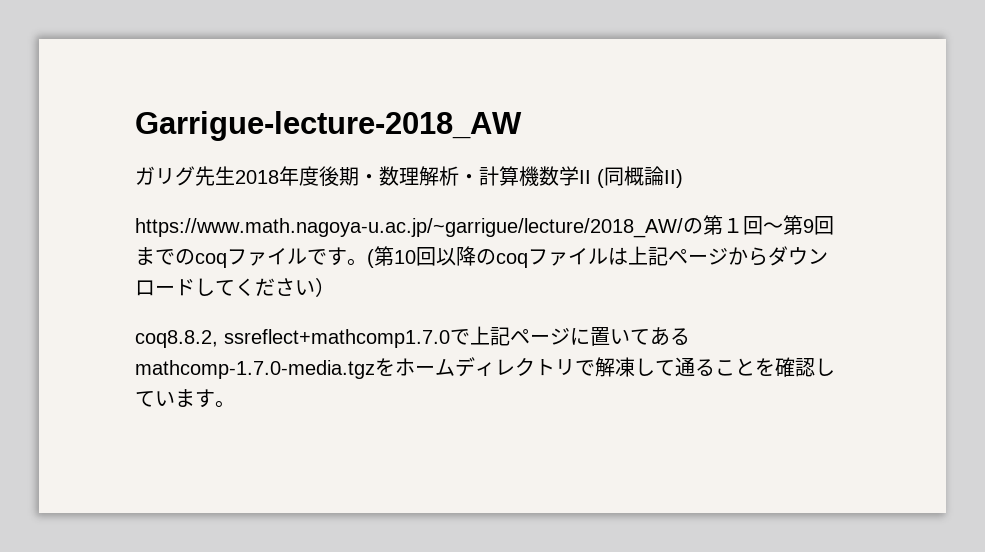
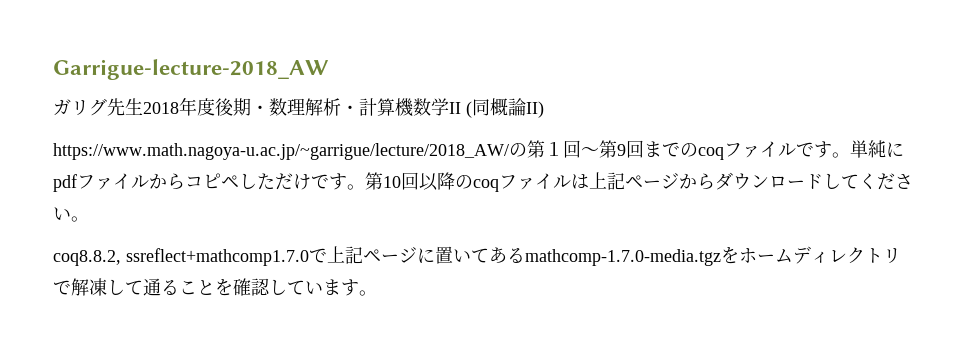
- (第10回以降のcoqファイルは上記ページからダウンロードしてください）
+ 単純にpdfファイルからコピペしただけです。第10回以降のcoqファイルは上記ページからダウンロードしてください。

